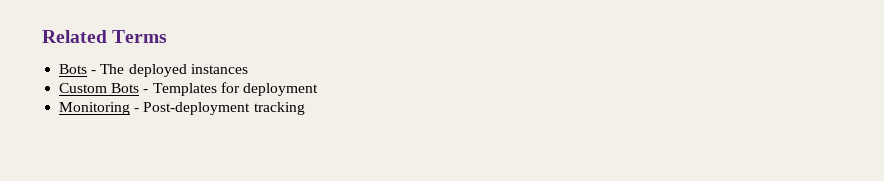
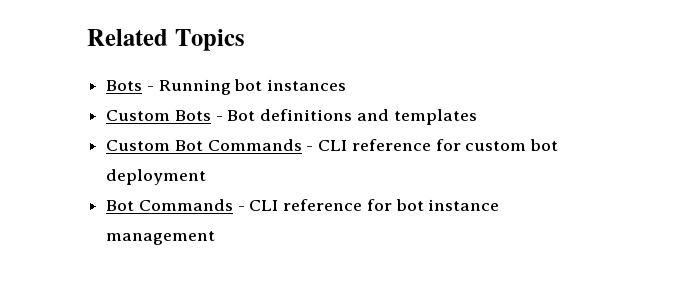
- Related Terms
- Bots - The deployed instances
+ Related Topics
+ Bots - Running bot instances
- Custom Bots - Templates for deployment
- Monitoring - Post-deployment tracking
+ Custom Bots - Bot definitions and templates
+ Custom Bot Commands - CLI reference for custom bot deployment
+ Bot Commands - CLI reference for bot instance management

